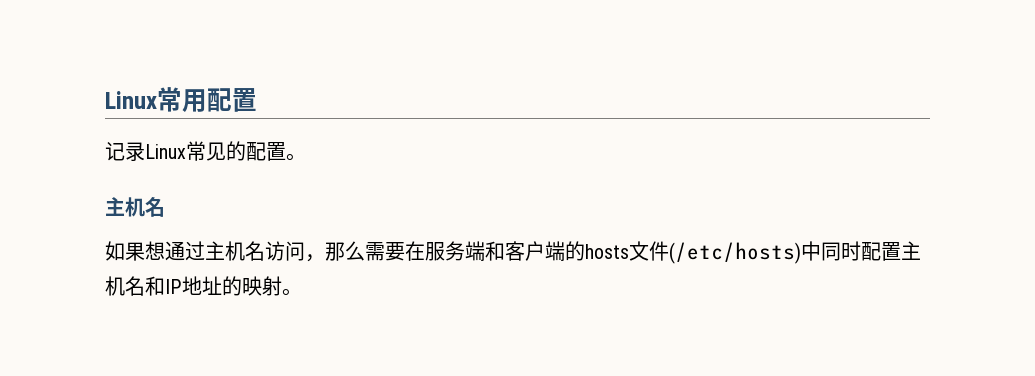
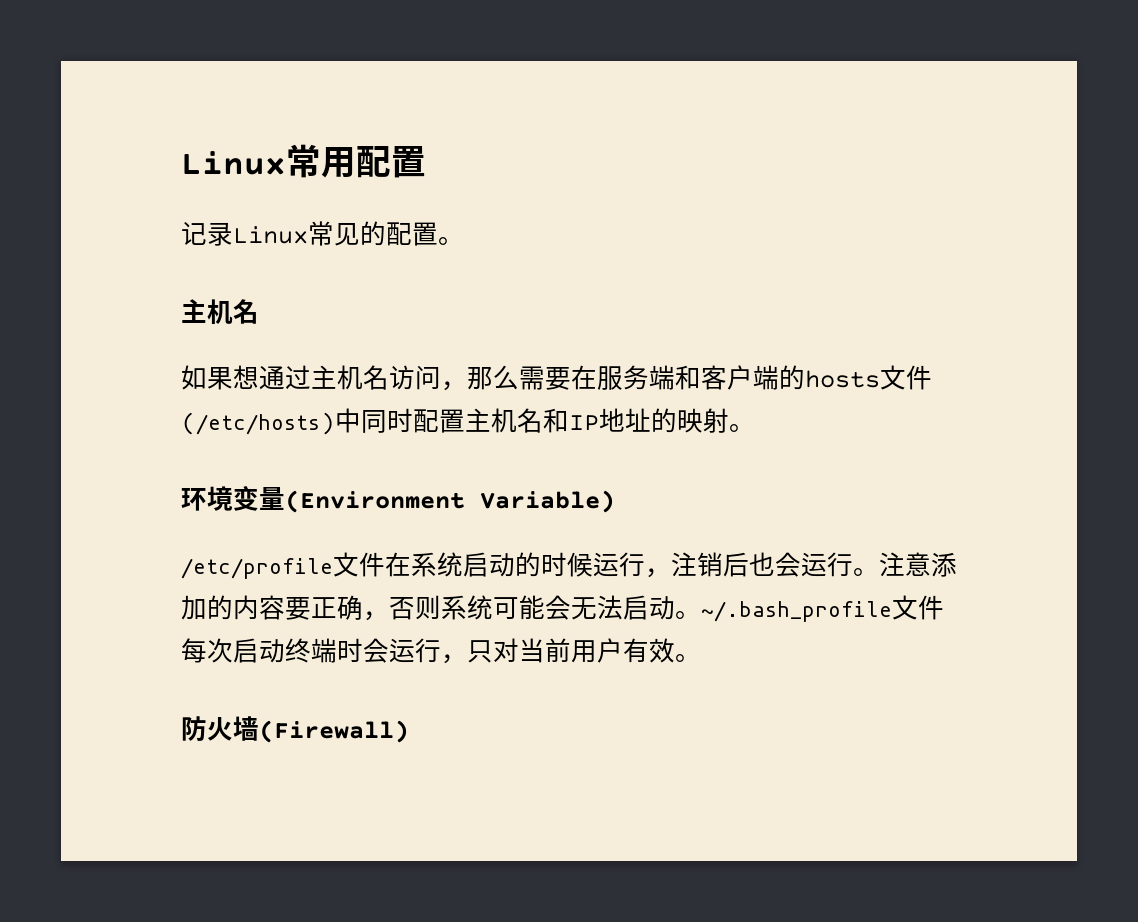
+ 环境变量(Environment Variable)
+ /etc/profile文件在系统启动的时候运行，注销后也会运行。注意添加的内容要正确，否则系统可能会无法启动。~/.bash_profile文件每次启动终端时会运行，只对当前用户有效。
+ 防火墙(Firewall)

